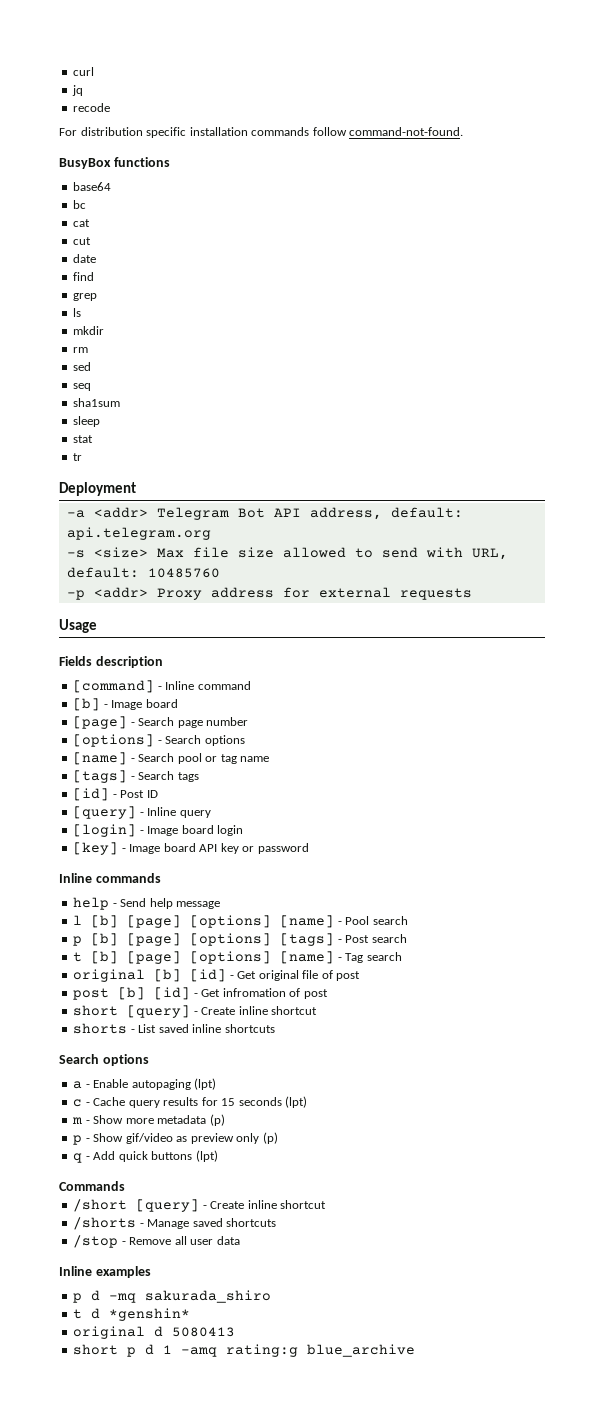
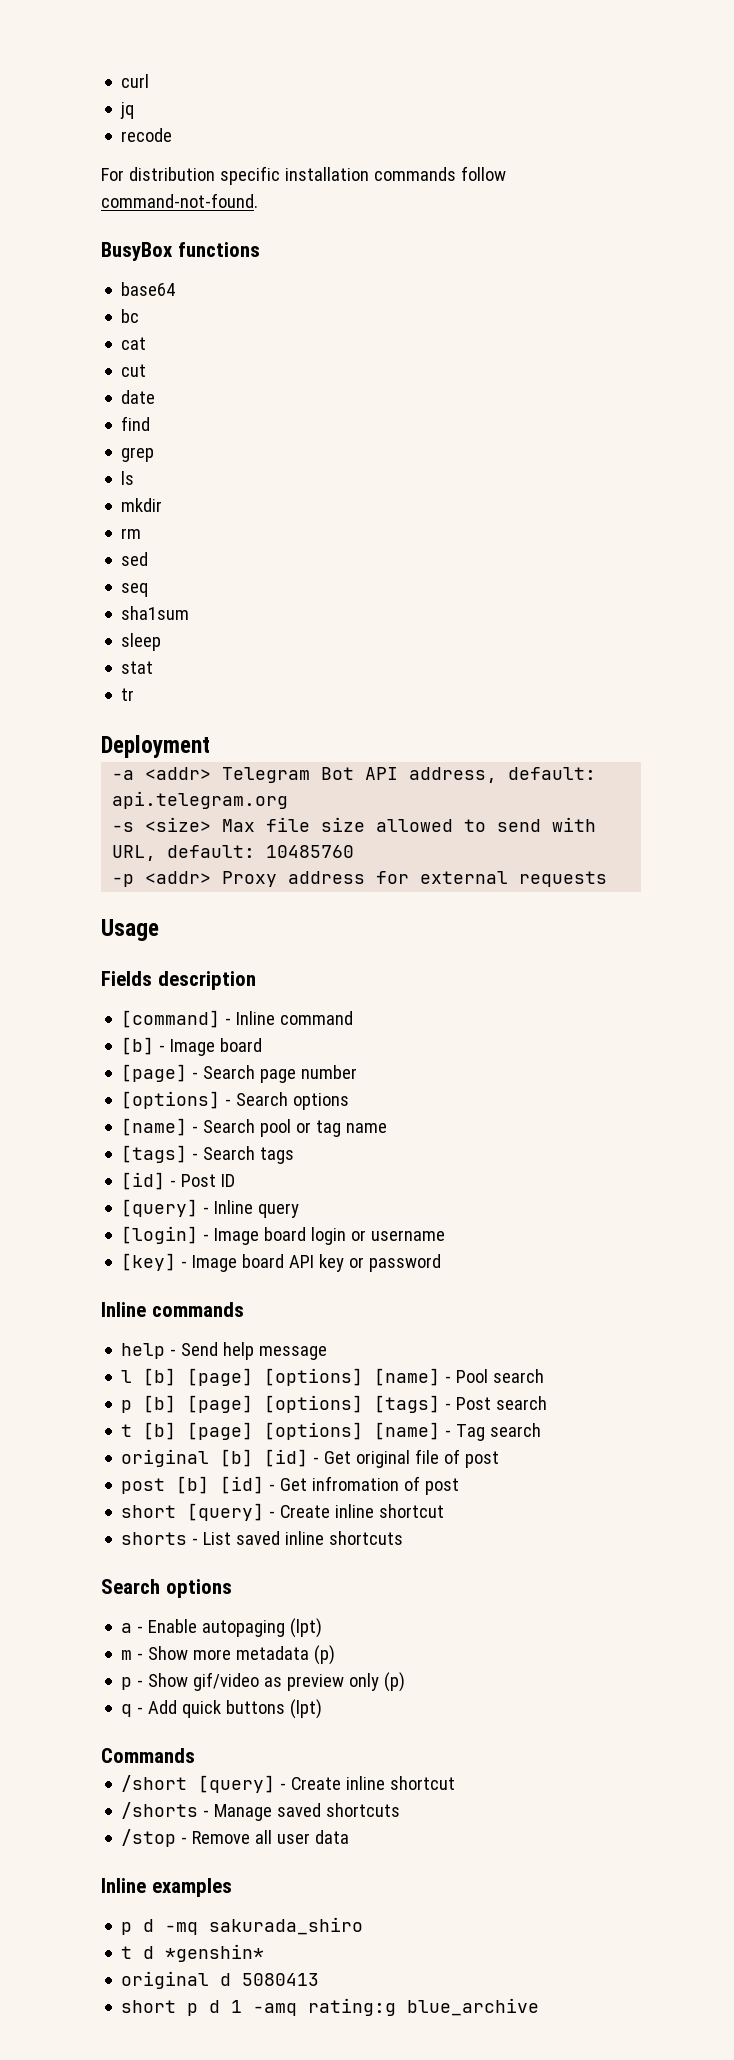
- [login] - Image board login
+ [login] - Image board login or username
- c - Cache query results for 15 seconds (lpt)

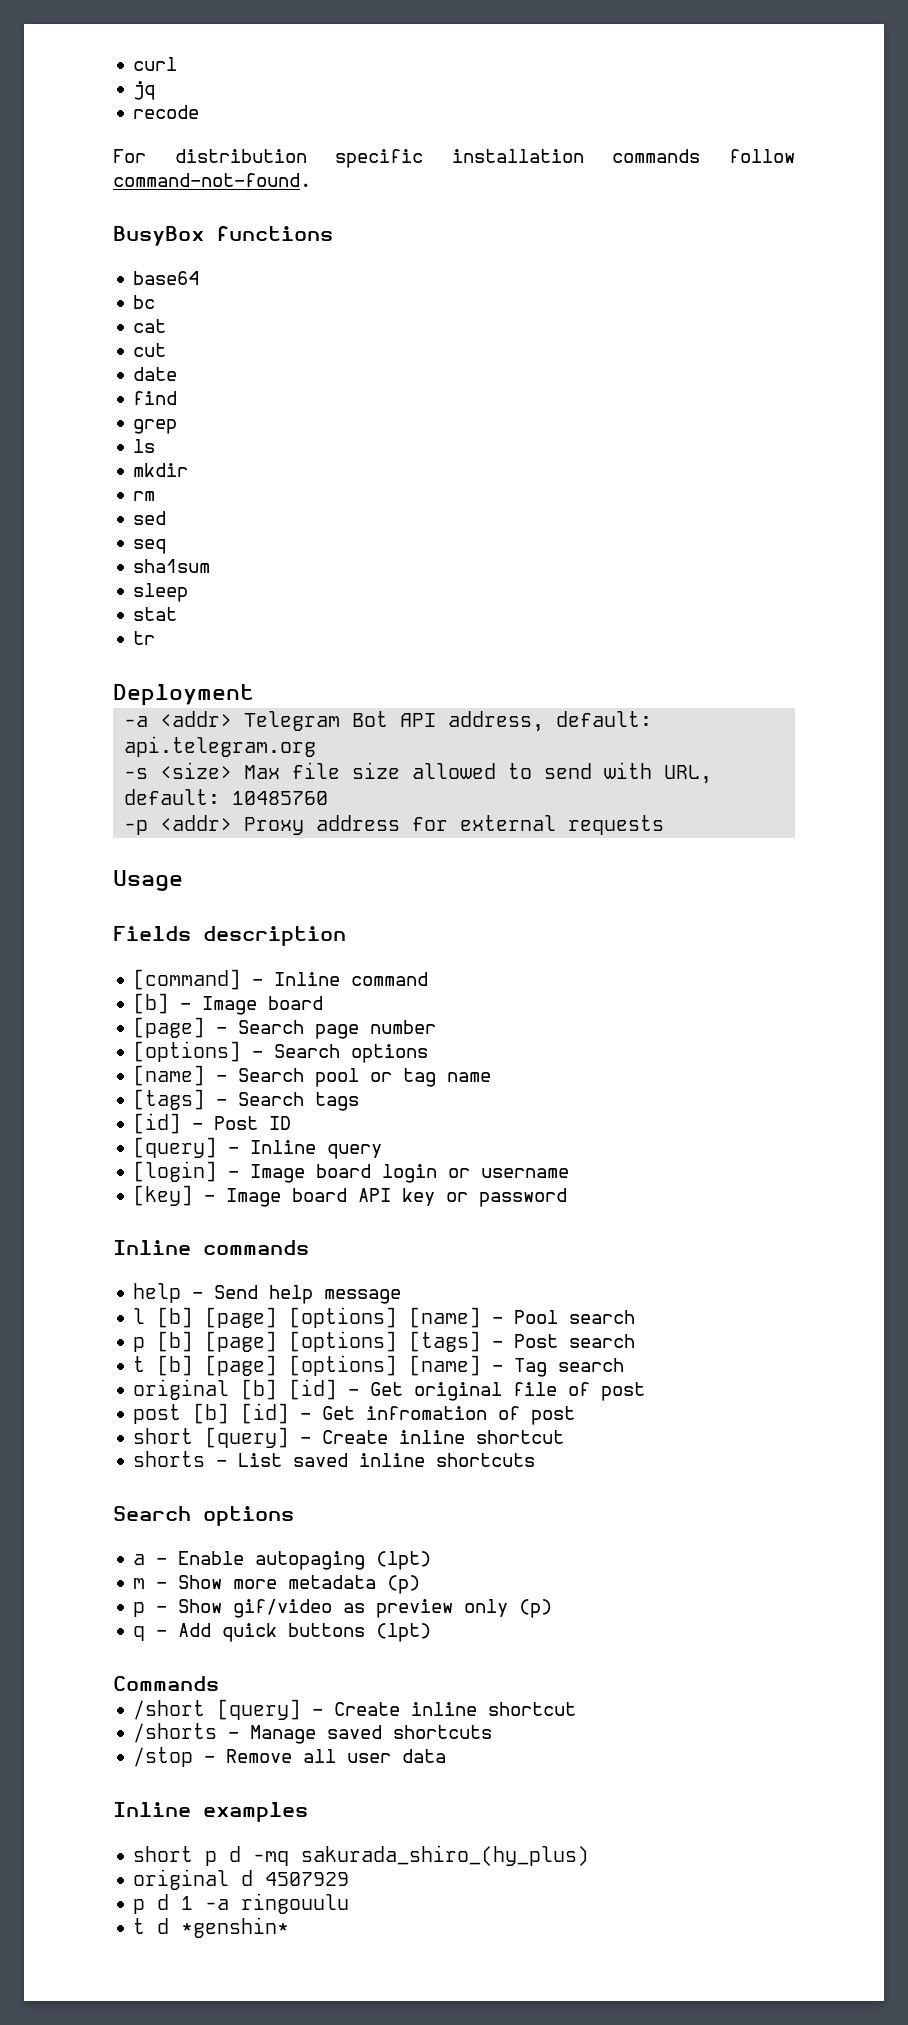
- p d -mq sakurada_shiro
+ short p d -mq sakurada_shiro_(hy_plus)
+ original d 4507929
+ p d 1 -a ringouulu
  t d *genshin*
- original d 5080413
- short p d 1 -amq rating:g blue_archive

